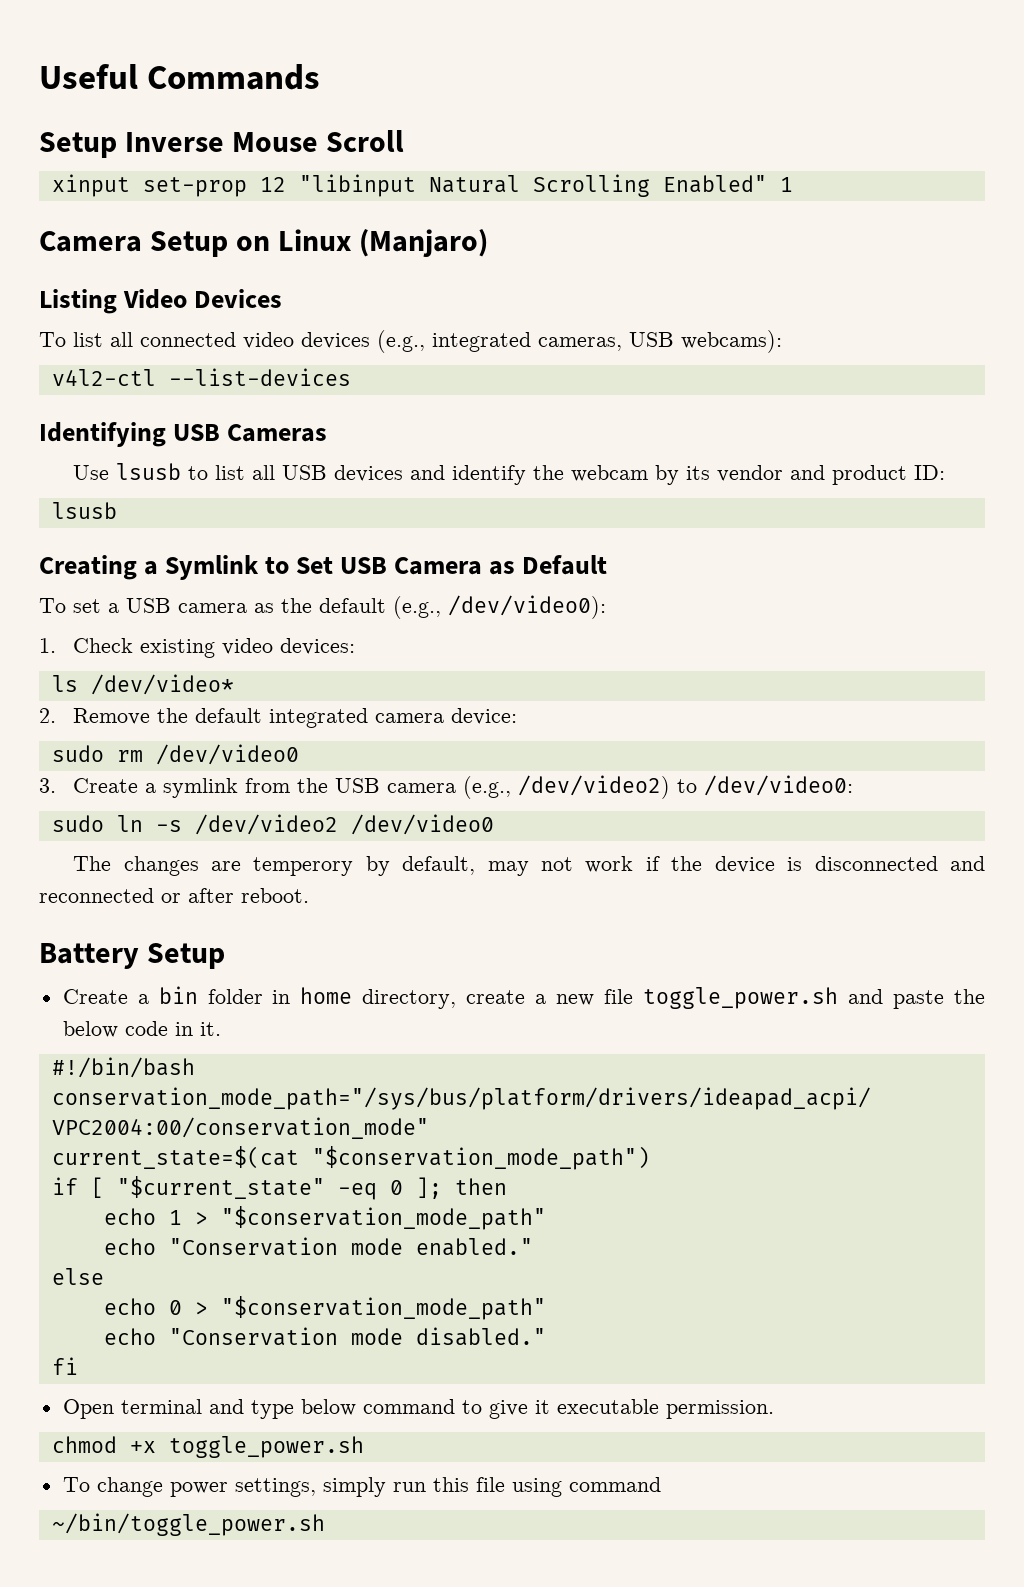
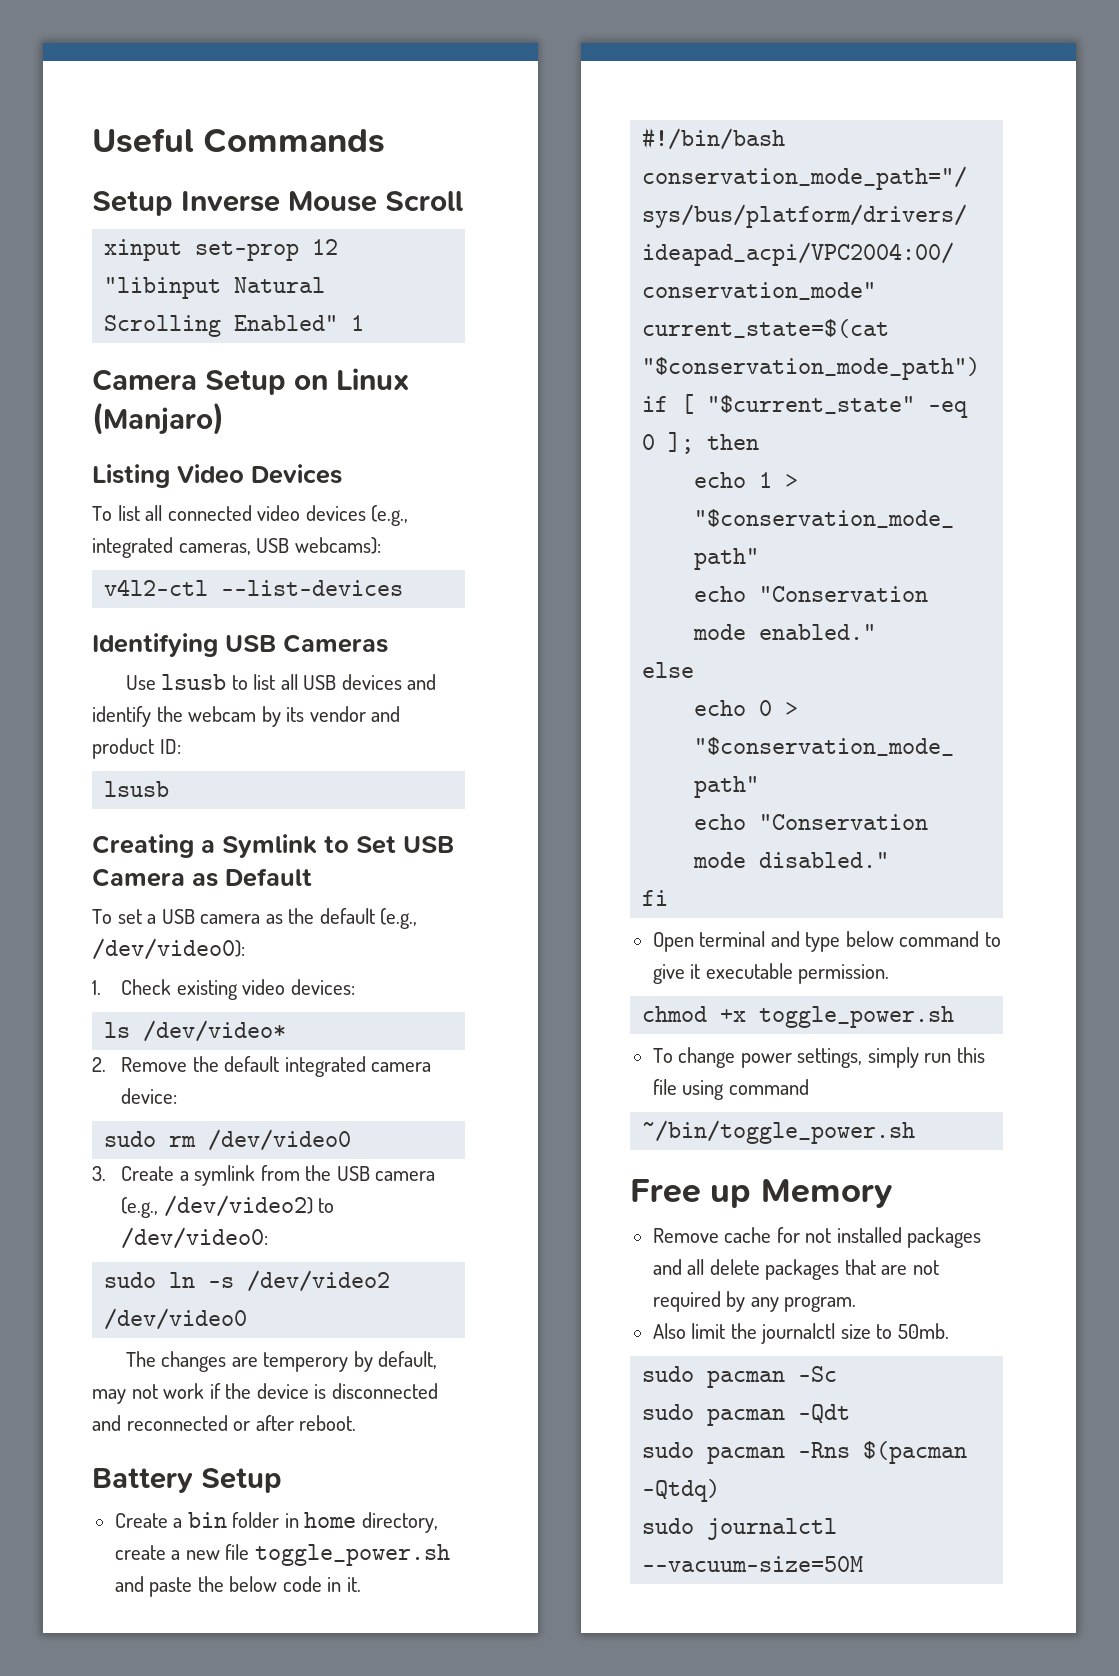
+ Free up Memory
+ Remove cache for not installed packages and all delete packages that are not required by any program.
+ Also limit the journalctl size to 50mb.
+ sudo pacman -Sc
+ sudo pacman -Qdt
+ sudo pacman -Rns $(pacman -Qtdq)
+ sudo journalctl --vacuum-size=50M

